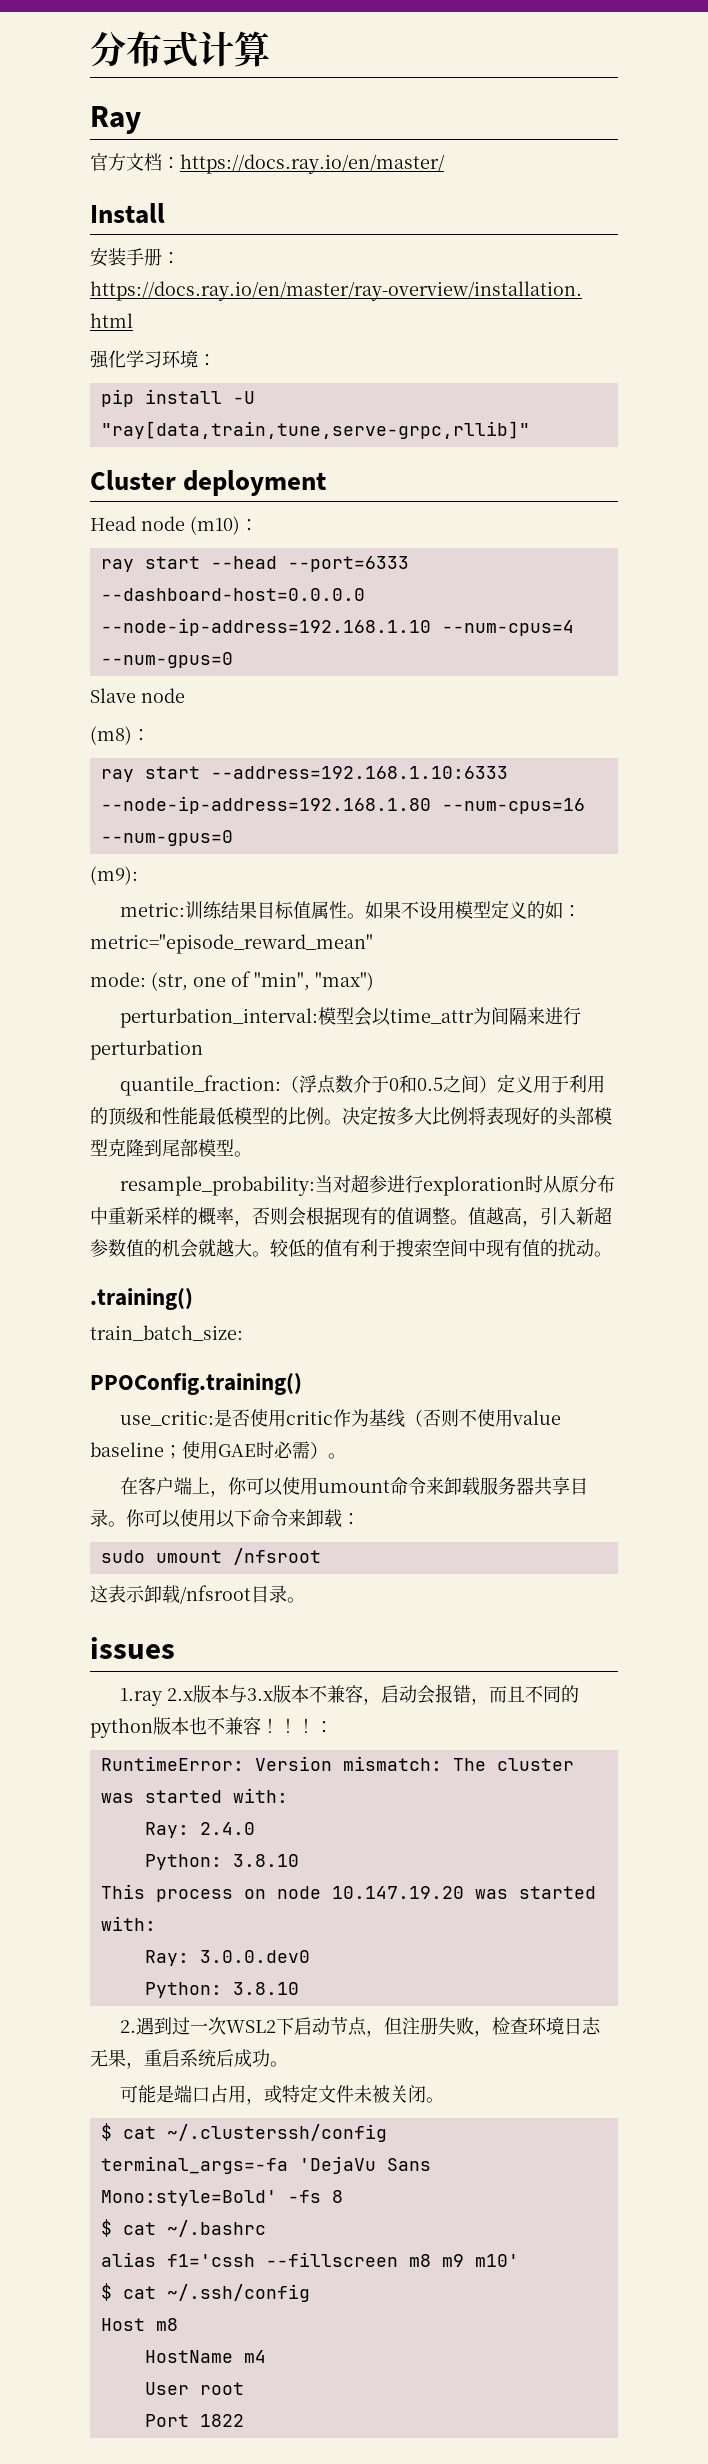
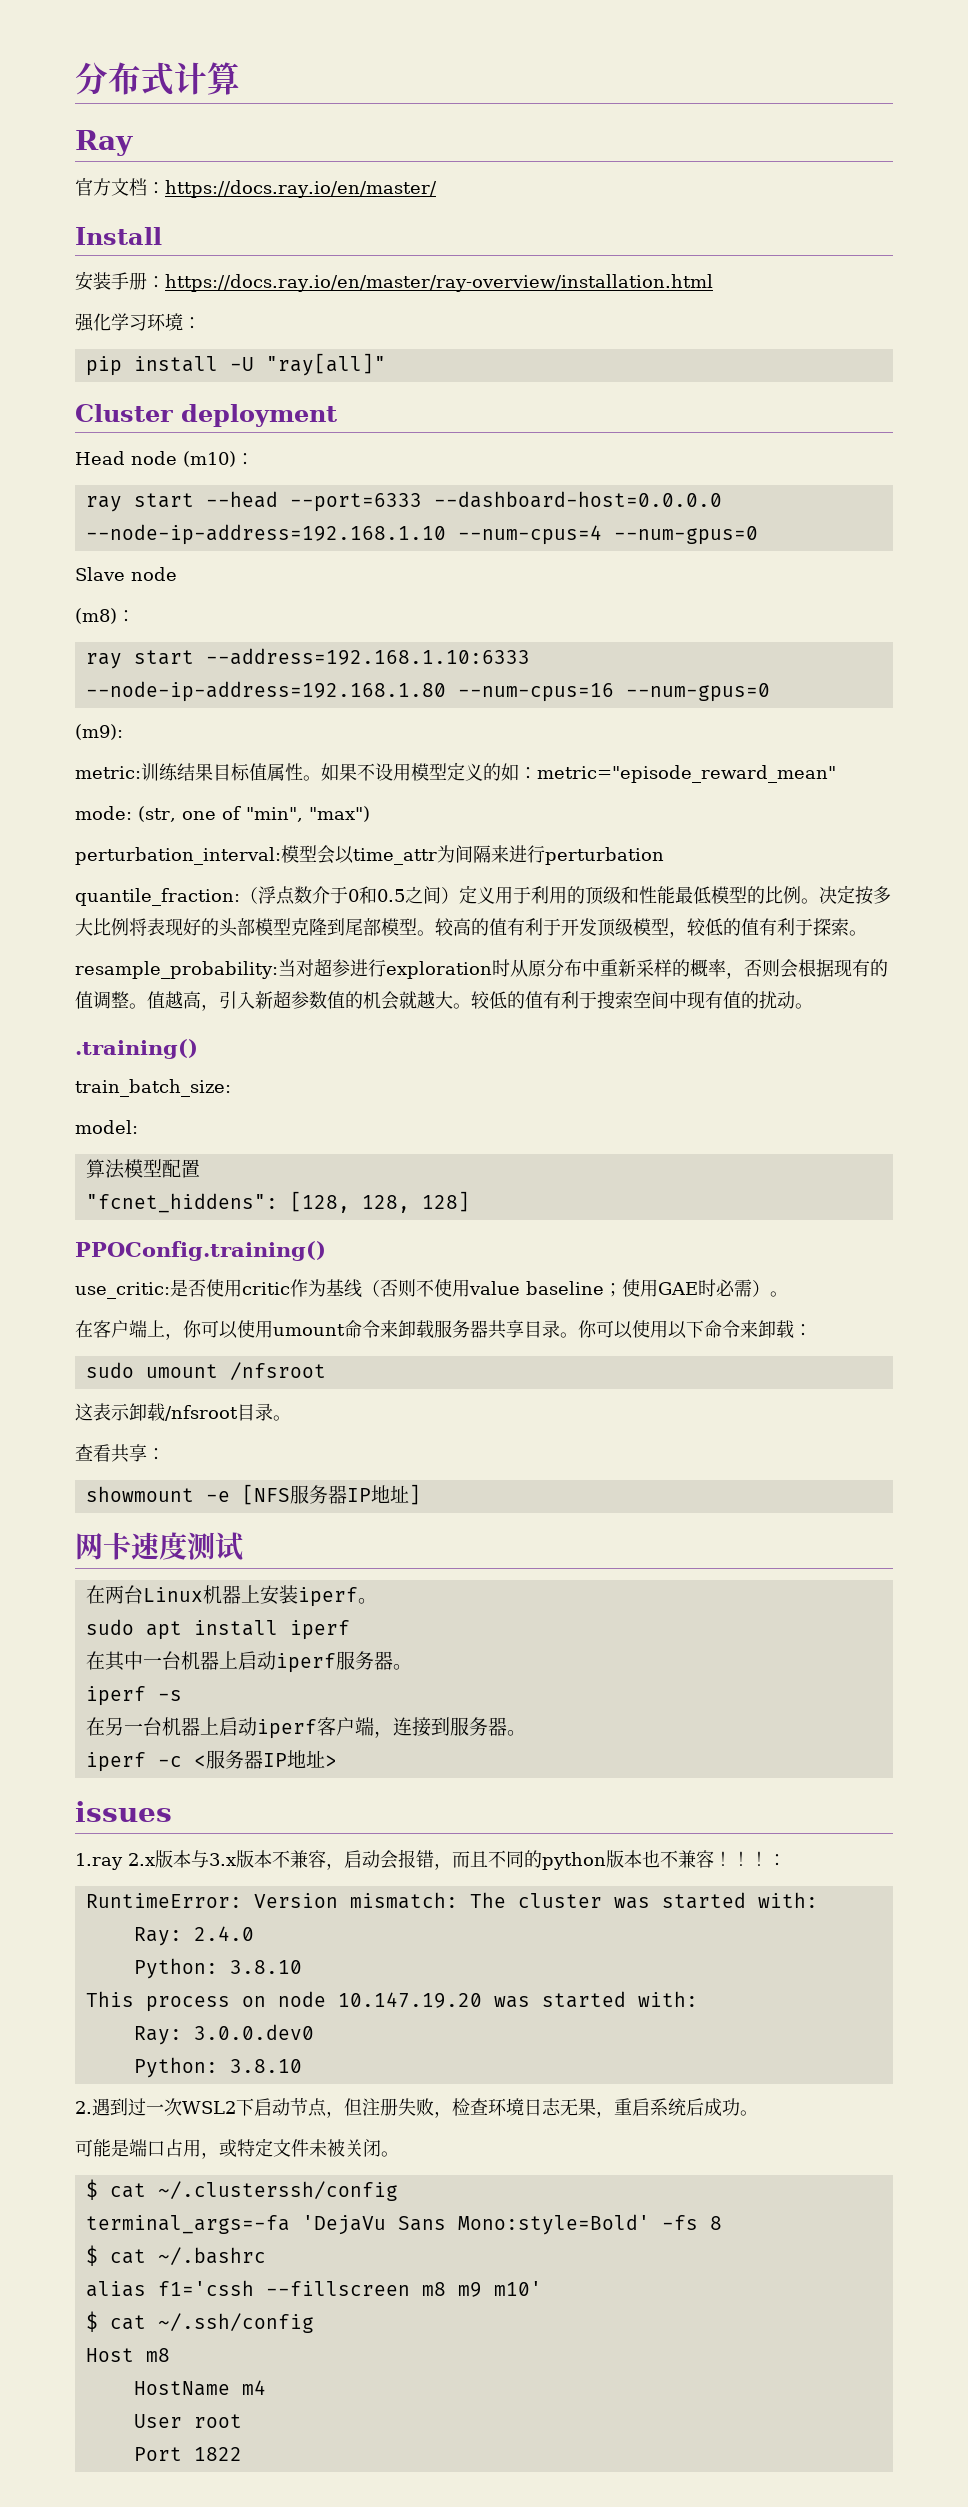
- pip install -U "ray[data,train,tune,serve-grpc,rllib]"
+ pip install -U "ray[all]"
+ 较高的值有利于开发顶级模型，较低的值有利于探索。
+ model:
+ 算法模型配置
+ "fcnet_hiddens": [128, 128, 128]
+ 查看共享：
+ showmount -e [NFS服务器IP地址]
+ 网卡速度测试
+ 在两台Linux机器上安装iperf。
+ sudo apt install iperf
+ 在其中一台机器上启动iperf服务器。
+ iperf -s
+ 在另一台机器上启动iperf客户端，连接到服务器。
+ iperf -c <服务器IP地址>

